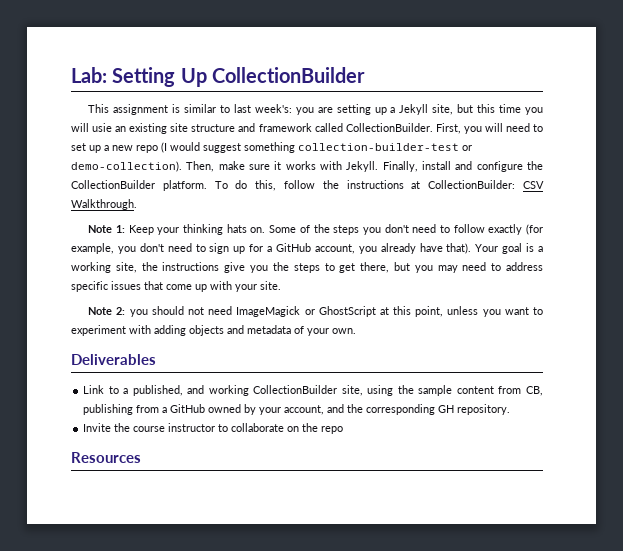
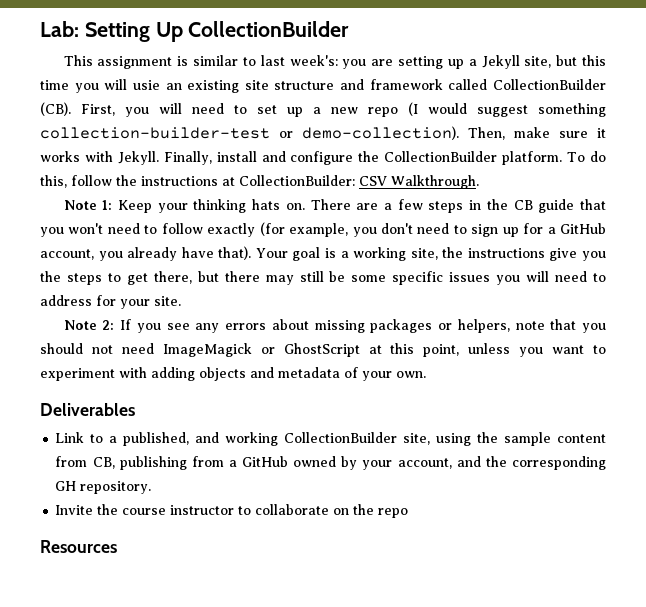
- This assignment is similar to last week's: you are setting up a Jekyll site, but this time you will usie an existing site structure and framework called CollectionBuilder. First, you will need to set up a new repo (I would suggest something collection-builder-test or demo-collection).
+ This assignment is similar to last week's: you are setting up a Jekyll site, but this time you will usie an existing site structure and framework called CollectionBuilder (CB). First, you will need to set up a new repo (I would suggest something collection-builder-test or demo-collection).
- Some of the steps you don't need to follow exactly (for example, you don't need to sign up for a GitHub account, you already have that).
+ There are a few steps in the CB guide that you won't need to follow exactly (for example, you don't need to sign up for a GitHub account, you already have that).
- Your goal is a working site, the instructions give you the steps to get there, but you may need to address specific issues that come up with your site.
- Note 2: you should not need ImageMagick or GhostScript at this point, unless you want to experiment with adding objects and metadata of your own.
+ Your goal is a working site, the instructions give you the steps to get there, but there may still be some specific issues you will need to address for your site.
+ Note 2: If you see any errors about missing packages or helpers, note that you should not need ImageMagick or GhostScript at this point, unless you want to experiment with adding objects and metadata of your own.

